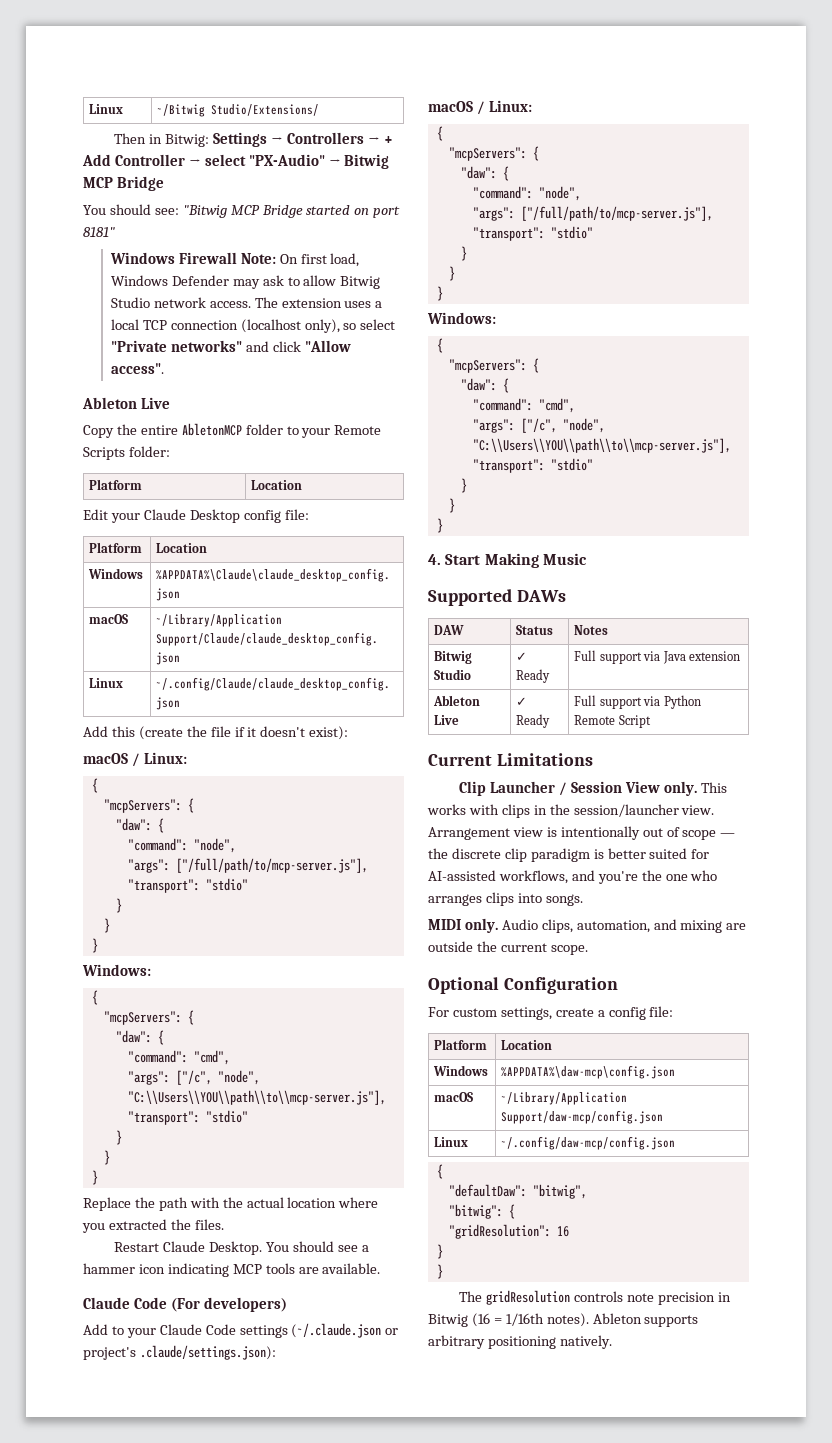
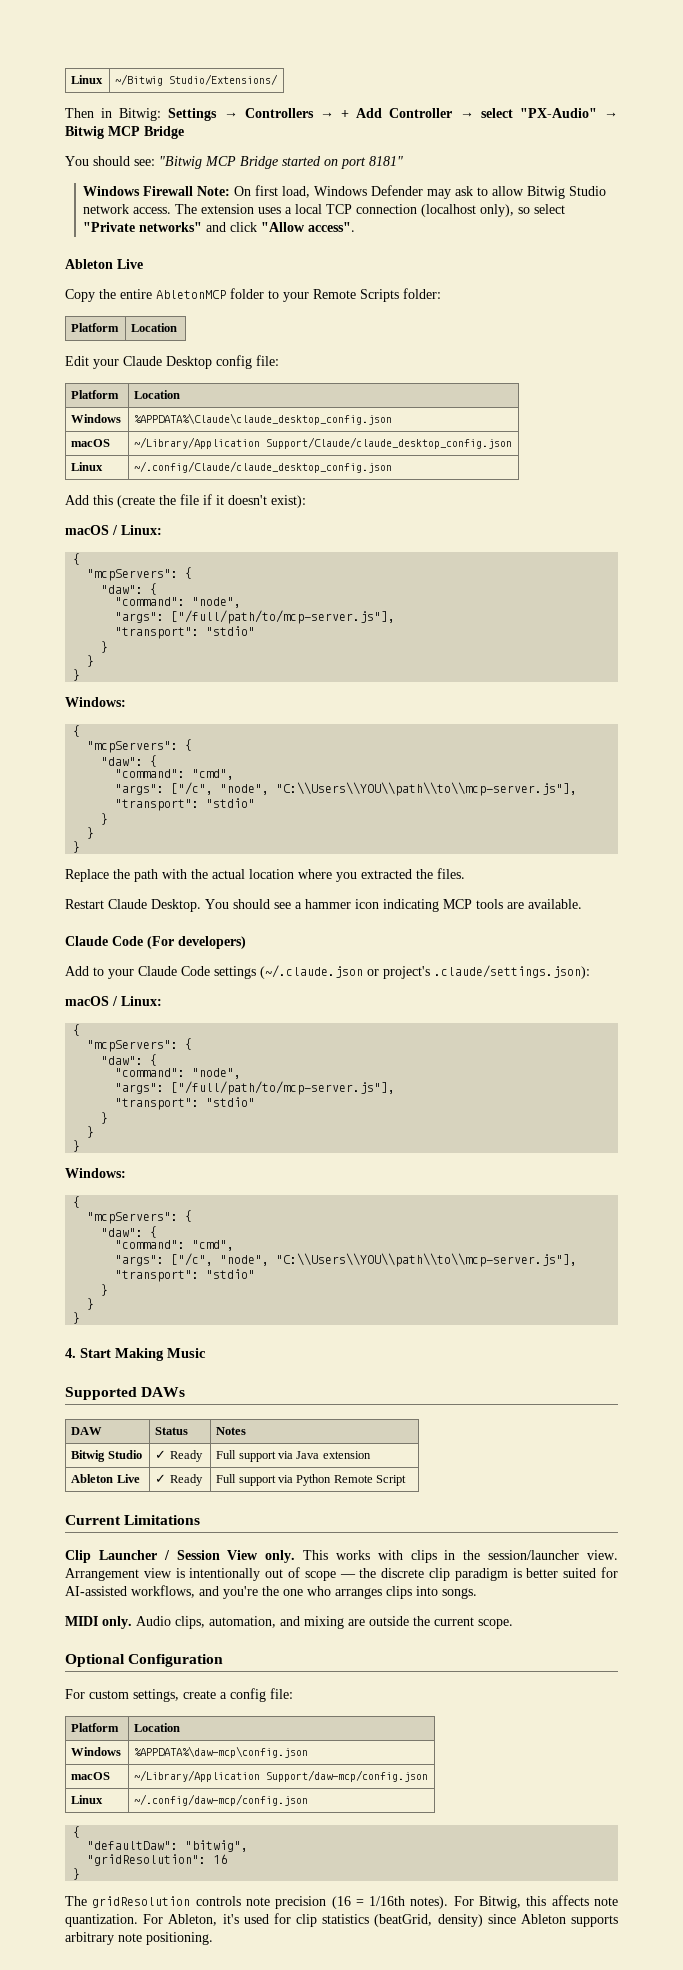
- "bitwig": {
  "gridResolution": 16
- }
- The gridResolution controls note precision in Bitwig (16 = 1/16th notes).
+ The gridResolution controls note precision (16 = 1/16th notes).
- Ableton supports arbitrary positioning natively.
+ For Bitwig, this affects note quantization. For Ableton, it's used for clip statistics (beatGrid, density) since Ableton supports arbitrary note positioning.

